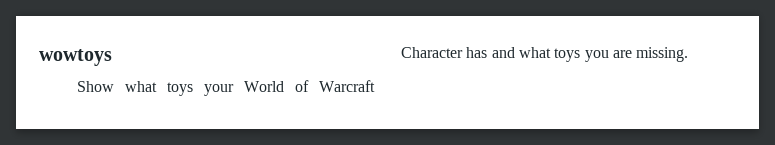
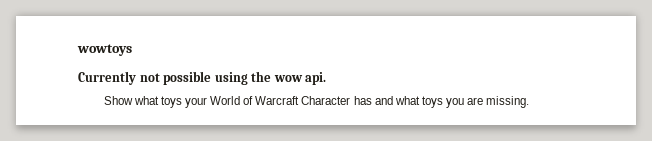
+ Currently not possible using the wow api.

